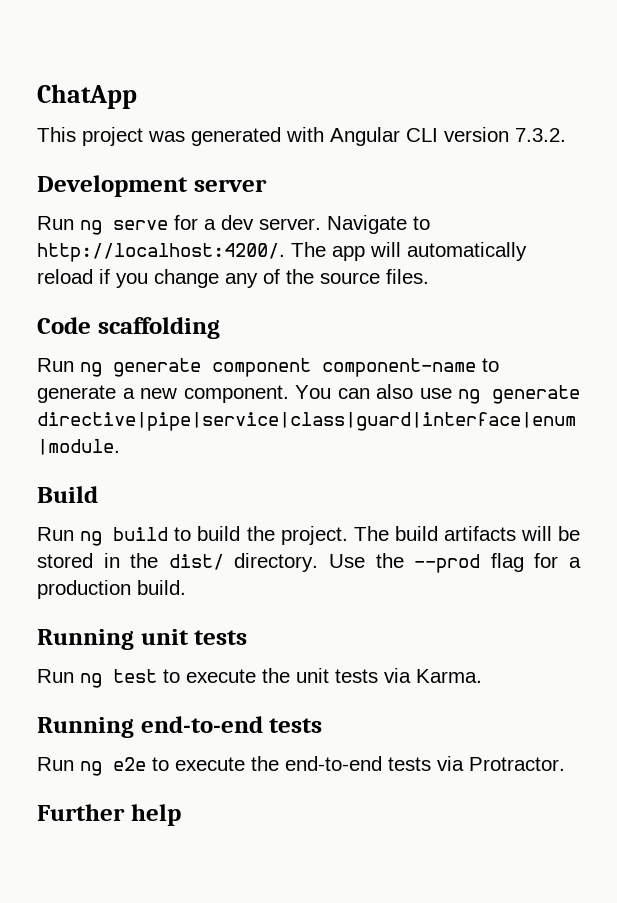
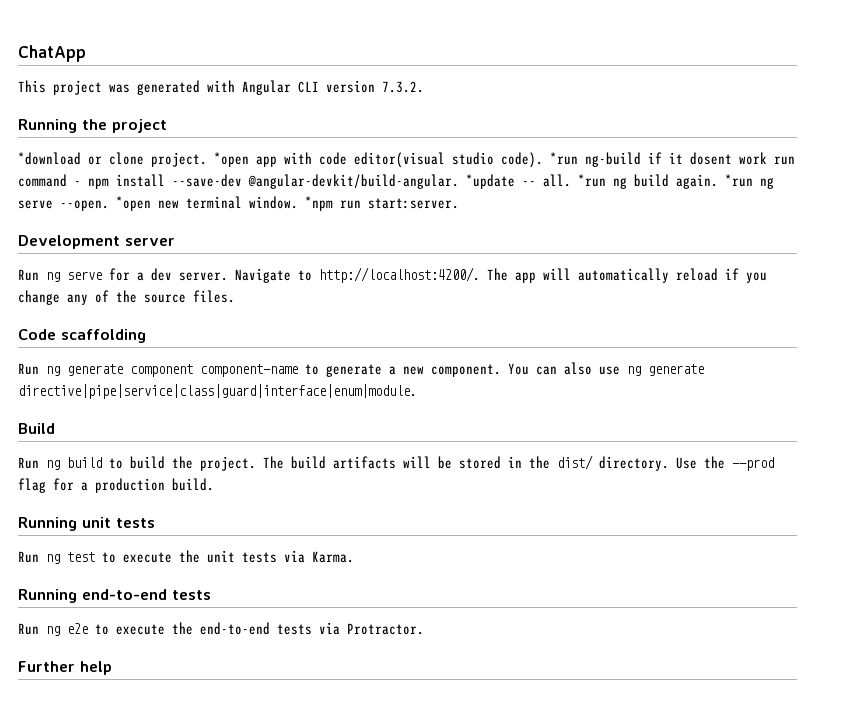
+ Running the project
+ *download or clone project. *open app with code editor(visual studio code). *run ng-build if it dosent work run command - npm install --save-dev @angular-devkit/build-angular. *update -- all. *run ng build again. *run ng serve --open. *open new terminal window. *npm run start:server.

